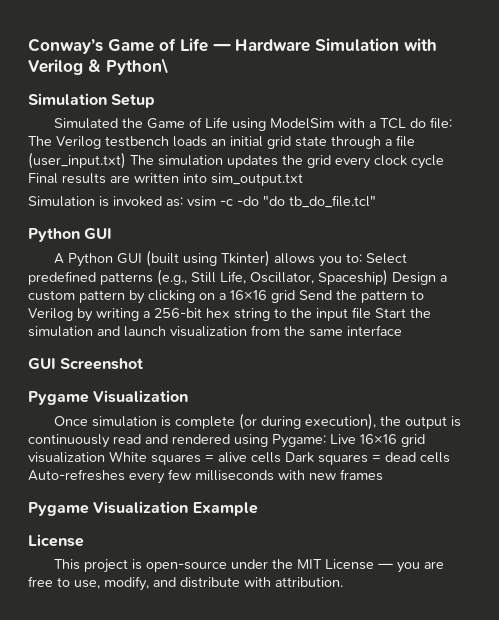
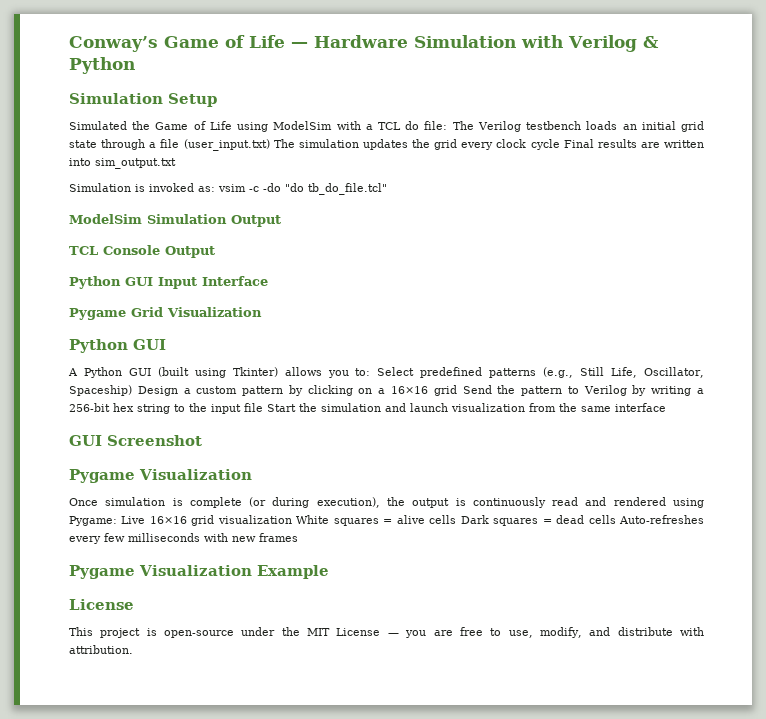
- Conway’s Game of Life — Hardware Simulation with Verilog & Python\
+ Conway’s Game of Life — Hardware Simulation with Verilog & Python
+ ModelSim Simulation Output
+ TCL Console Output
+ Python GUI Input Interface
+ Pygame Grid Visualization

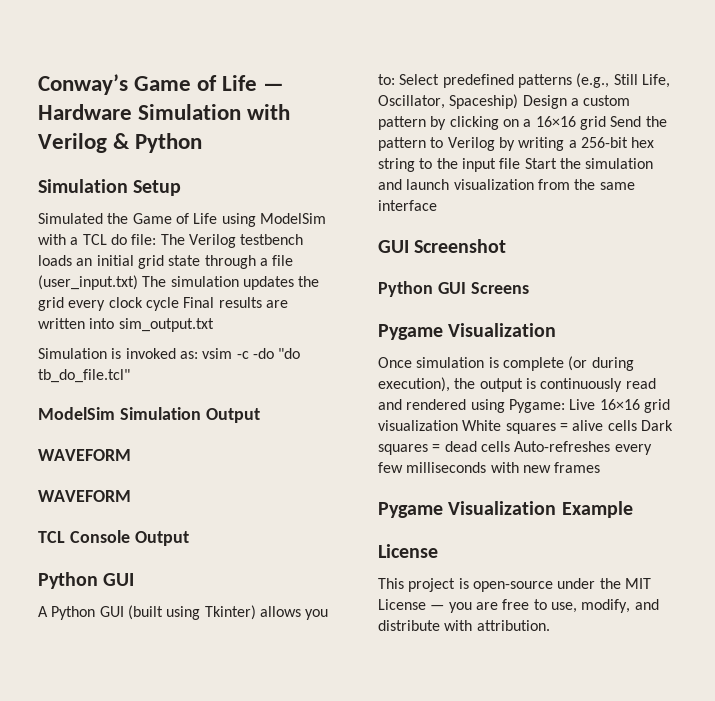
  ModelSim Simulation Output
+ WAVEFORM
+ WAVEFORM
- Python GUI Input Interface
- Pygame Grid Visualization
+ Python GUI Screens

